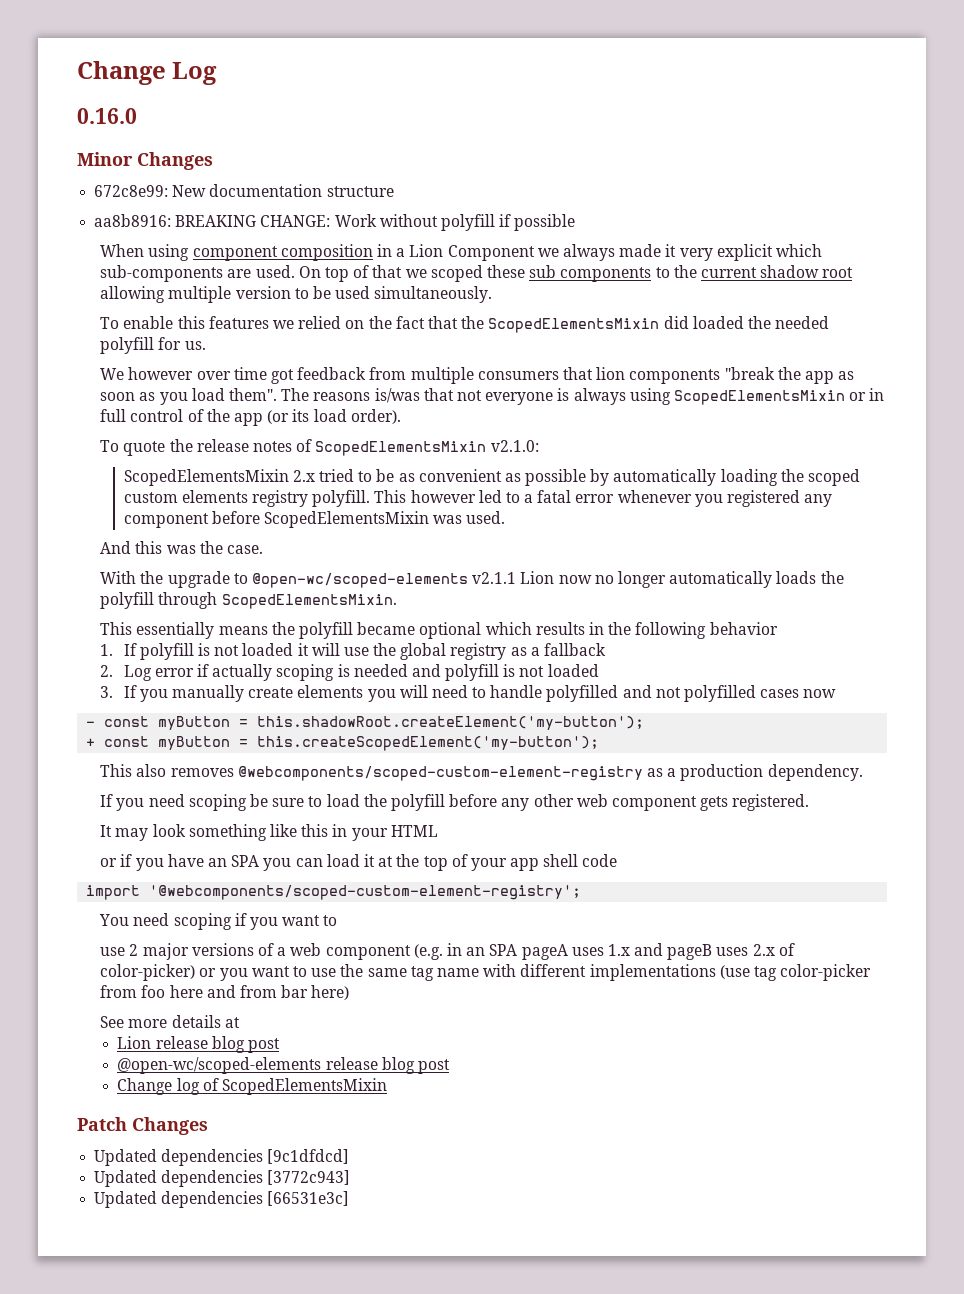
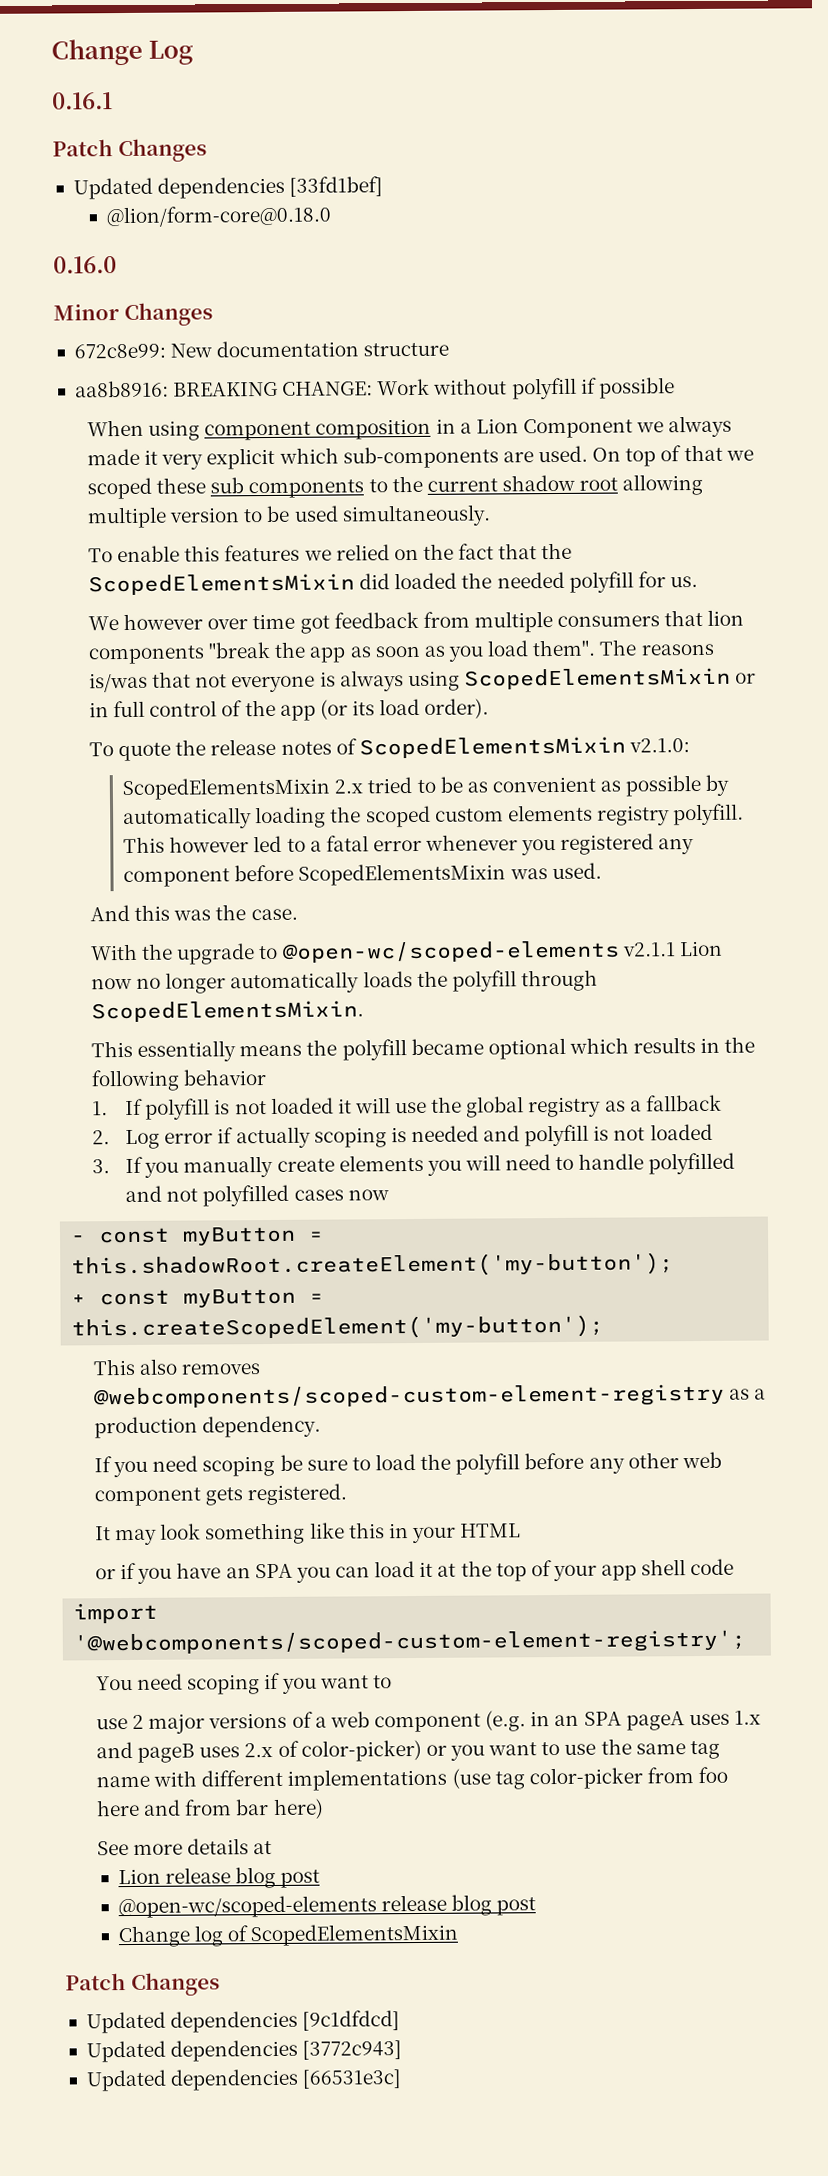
+ 0.16.1
+ Patch Changes
+ Updated dependencies [33fd1bef]
+ @lion/form-core@0.18.0

